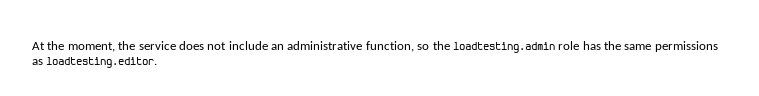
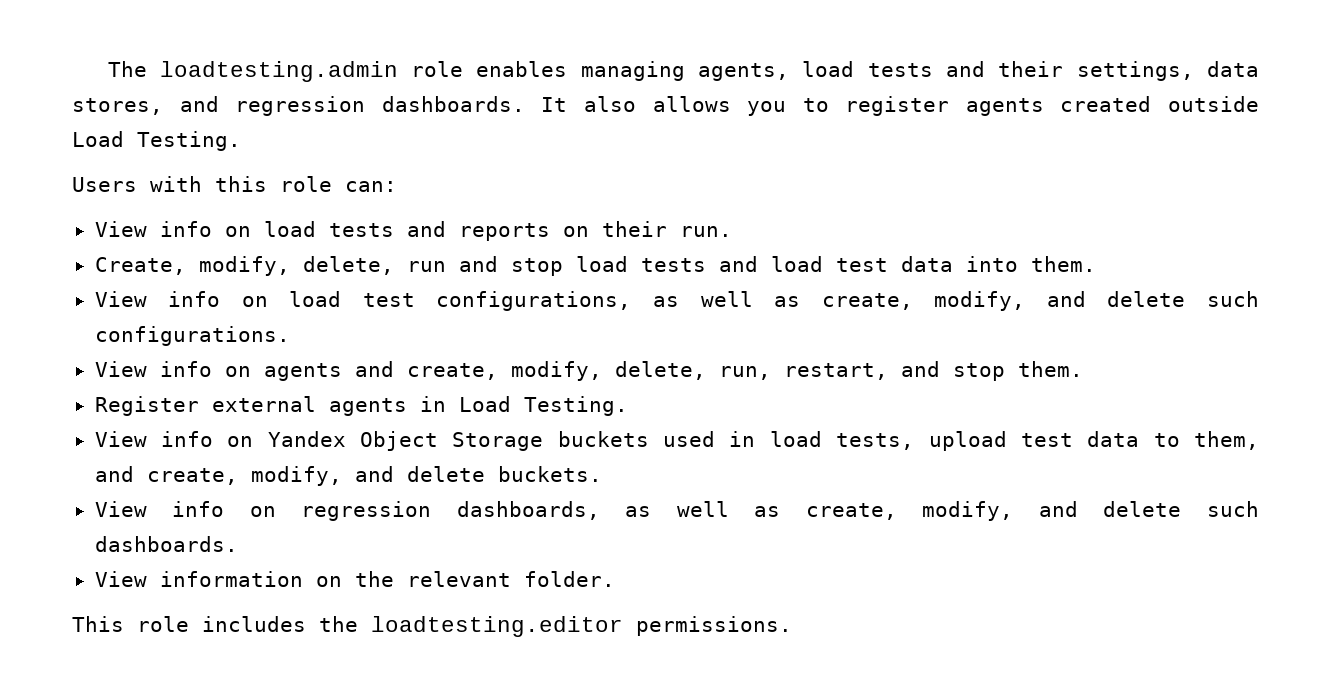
- At the moment, the service does not include an administrative function, so the loadtesting.admin role has the same permissions as loadtesting.editor.
+ The loadtesting.admin role enables managing agents, load tests and their settings, data stores, and regression dashboards. It also allows you to register agents created outside Load Testing.
+ Users with this role can:
+ View info on load tests and reports on their run.
+ Create, modify, delete, run and stop load tests and load test data into them.
+ View info on load test configurations, as well as create, modify, and delete such configurations.
+ View info on agents and create, modify, delete, run, restart, and stop them.
+ Register external agents in Load Testing.
+ View info on Yandex Object Storage buckets used in load tests, upload test data to them, and create, modify, and delete buckets.
+ View info on regression dashboards, as well as create, modify, and delete such dashboards.
+ View information on the relevant folder.
+ This role includes the loadtesting.editor permissions.

